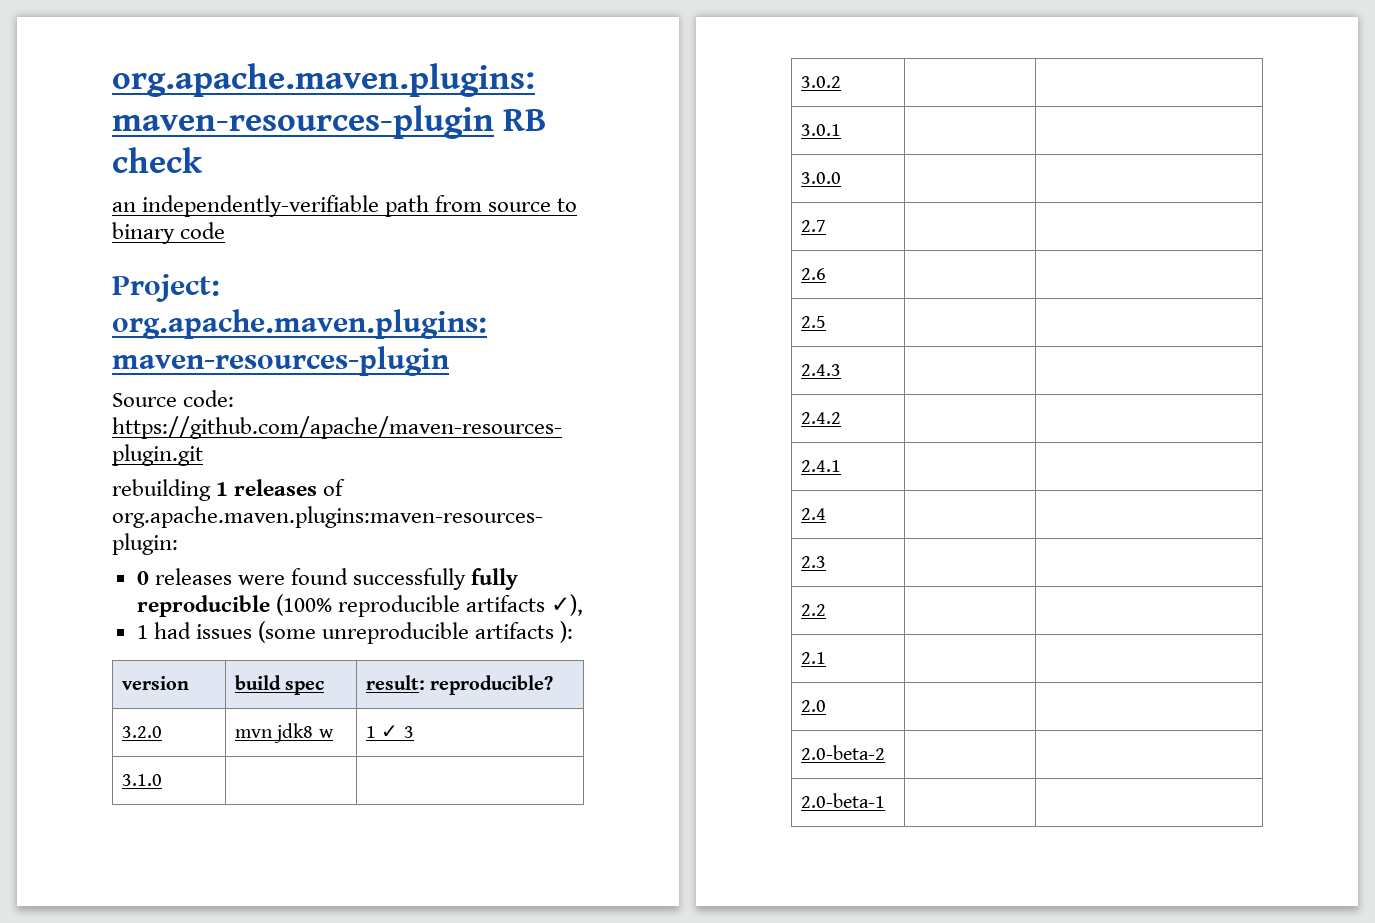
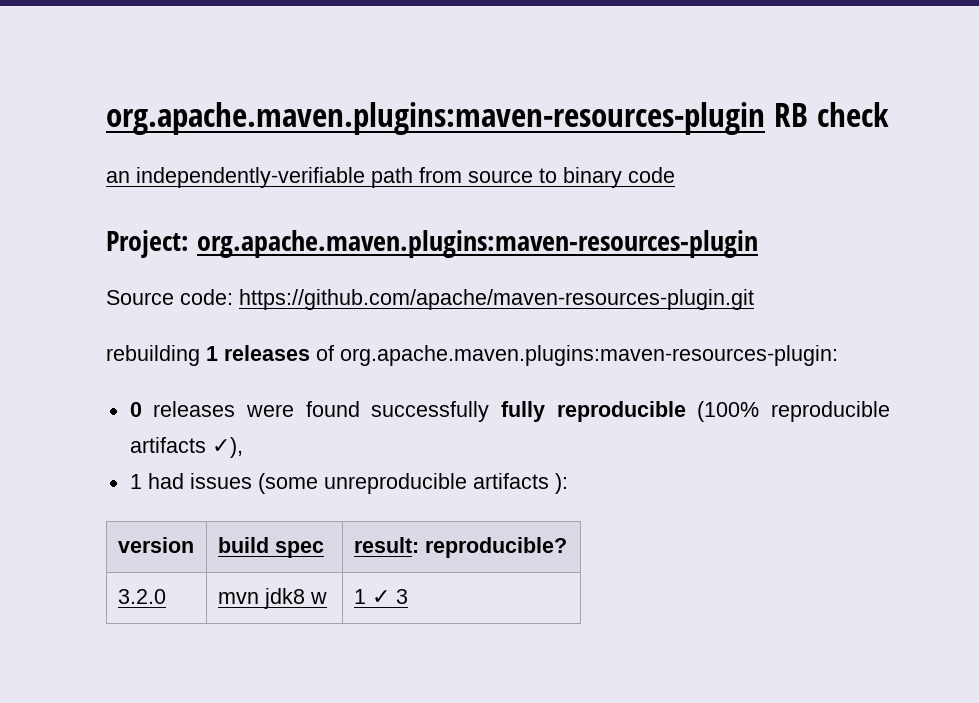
- 3.1.0 | |
- 3.0.2 | |
- 3.0.1 | |
- 3.0.0 | |
- 2.7 | |
- 2.6 | |
- 2.5 | |
- 2.4.3 | |
- 2.4.2 | |
- 2.4.1 | |
- 2.4 | |
- 2.3 | |
- 2.2 | |
- 2.1 | |
- 2.0 | |
- 2.0-beta-2 | |
- 2.0-beta-1 | |

